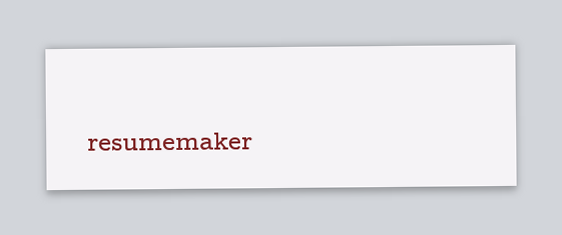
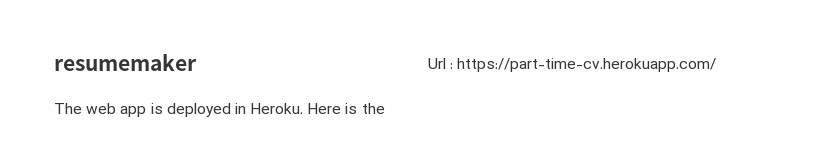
+ The web app is deployed in Heroku. Here is the Url : https://part-time-cv.herokuapp.com/

